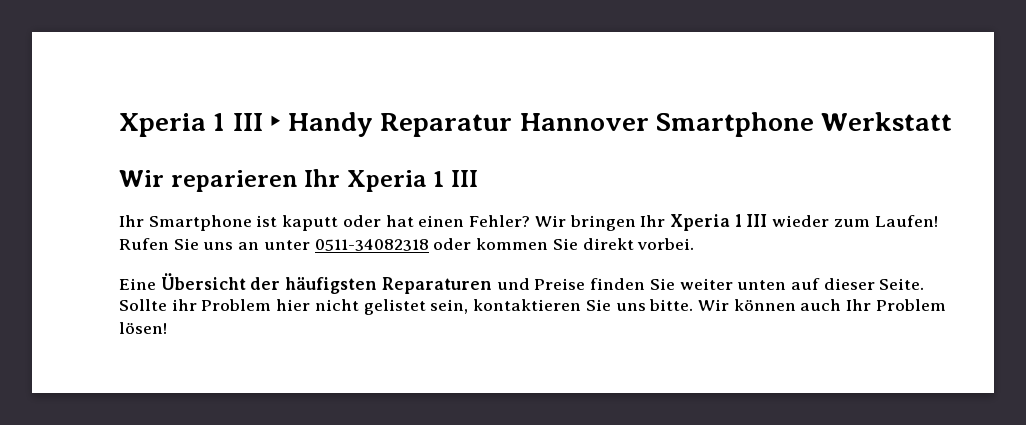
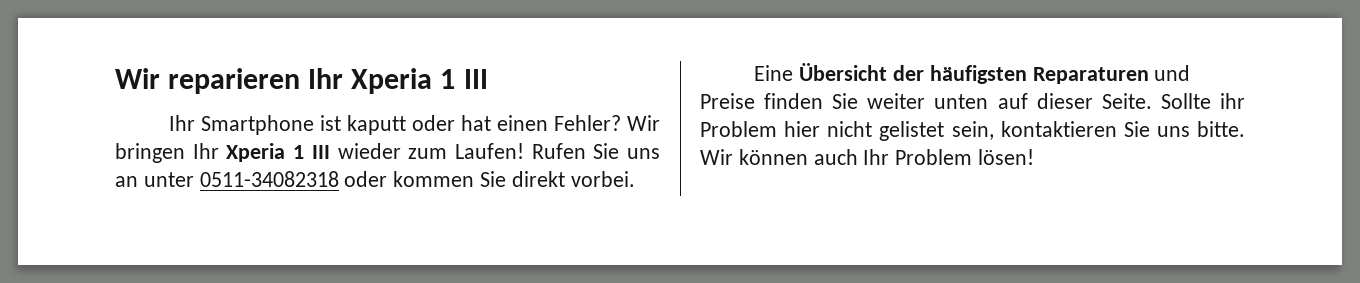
- Xperia 1 III ‣ Handy Reparatur Hannover Smartphone Werkstatt

